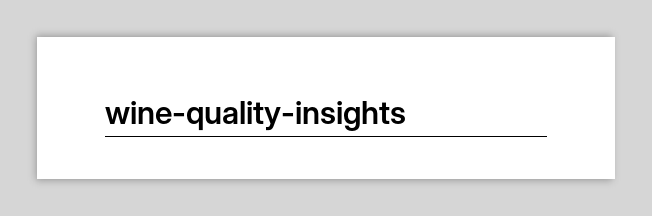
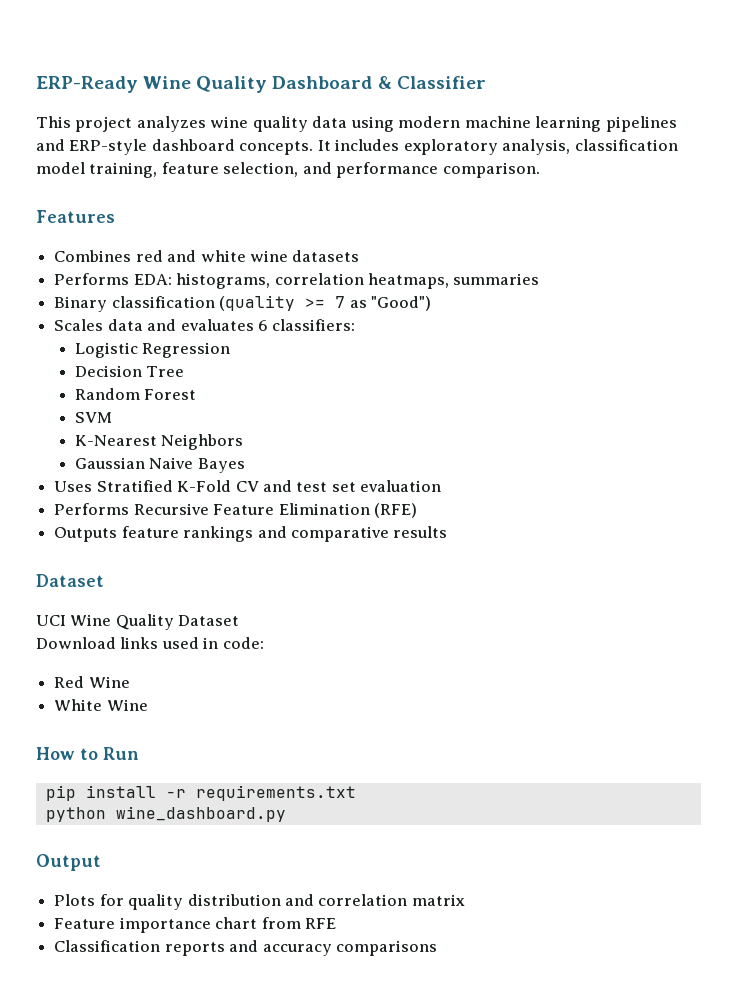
- wine-quality-insights
+ ERP-Ready Wine Quality Dashboard & Classifier
+ This project analyzes wine quality data using modern machine learning pipelines and ERP-style dashboard concepts. It includes exploratory analysis, classification model training, feature selection, and performance comparison.
+ Features
+ Combines red and white wine datasets
+ Performs EDA: histograms, correlation heatmaps, summaries
+ Binary classification (quality >= 7 as "Good")
+ Scales data and evaluates 6 classifiers:
+ Logistic Regression
+ Decision Tree
+ Random Forest
+ SVM
+ K-Nearest Neighbors
+ Gaussian Naive Bayes
+ Uses Stratified K-Fold CV and test set evaluation
+ Performs Recursive Feature Elimination (RFE)
+ Outputs feature rankings and comparative results
+ Dataset
+ UCI Wine Quality Dataset
+ Download links used in code:
+ Red Wine
+ White Wine
+ How to Run
+ pip install -r requirements.txt
+ python wine_dashboard.py
+ Output
+ Plots for quality distribution and correlation matrix
+ Feature importance chart from RFE
+ Classification reports and accuracy comparisons

